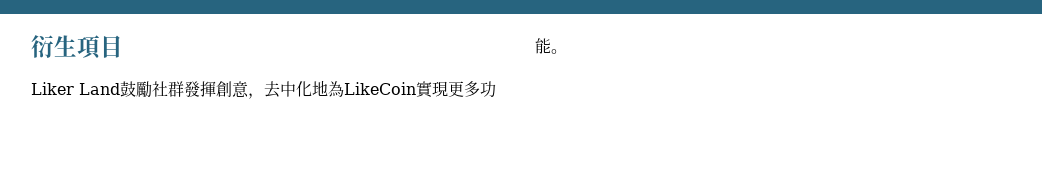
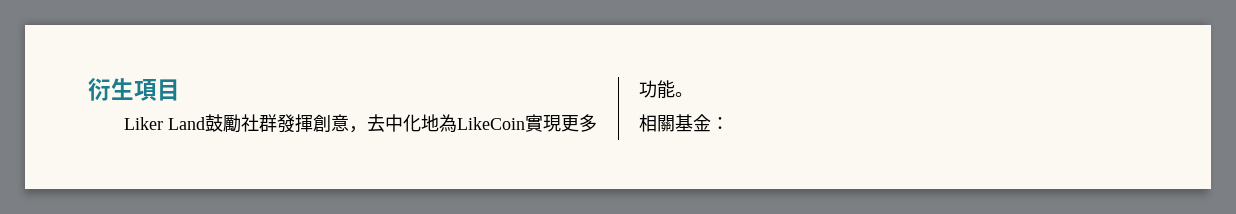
+ 相關基金：

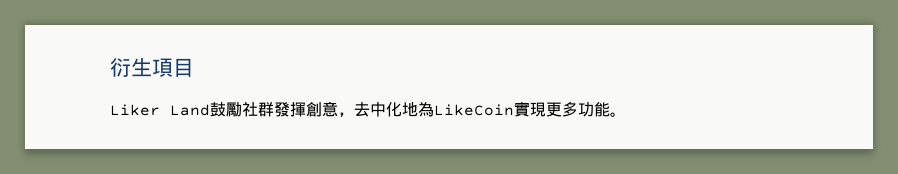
- 相關基金：

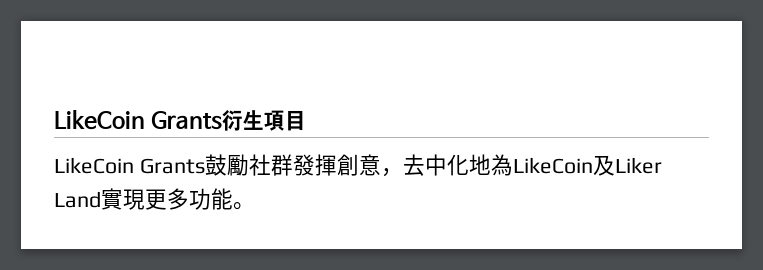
- 衍生項目
+ LikeCoin Grants衍生項目
- Liker Land鼓勵社群發揮創意，去中化地為LikeCoin實現更多功能。
+ LikeCoin Grants鼓勵社群發揮創意，去中化地為LikeCoin及Liker Land實現更多功能。

